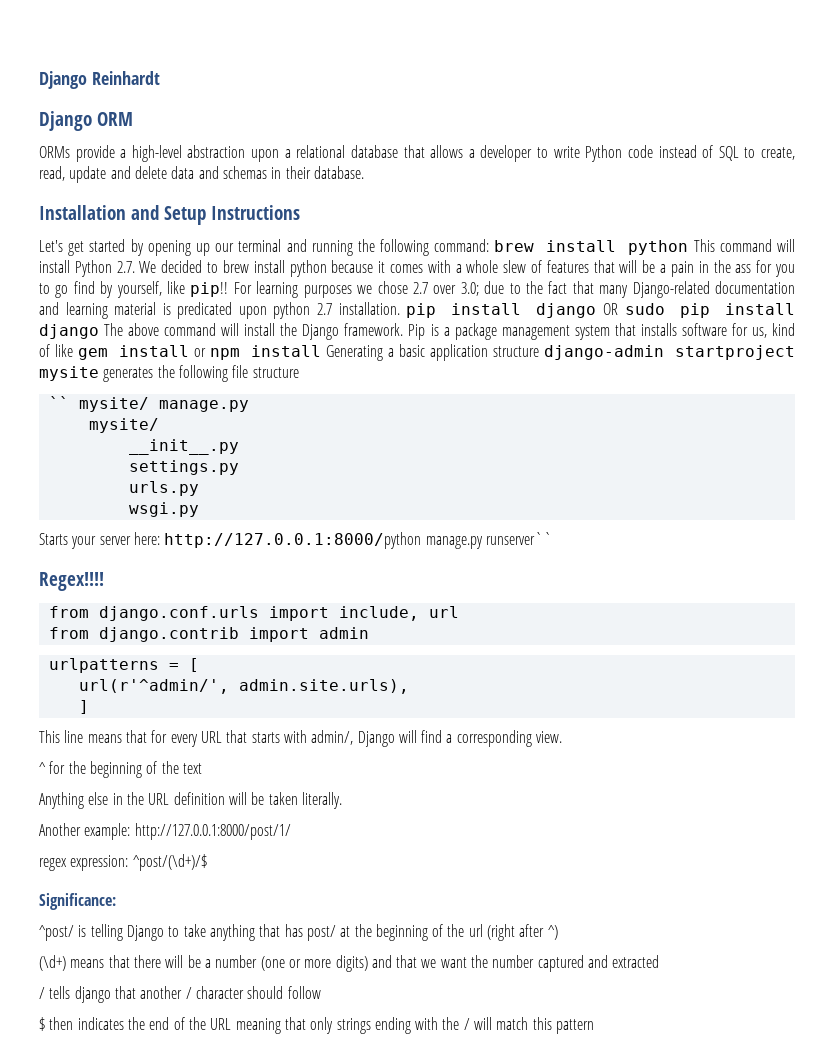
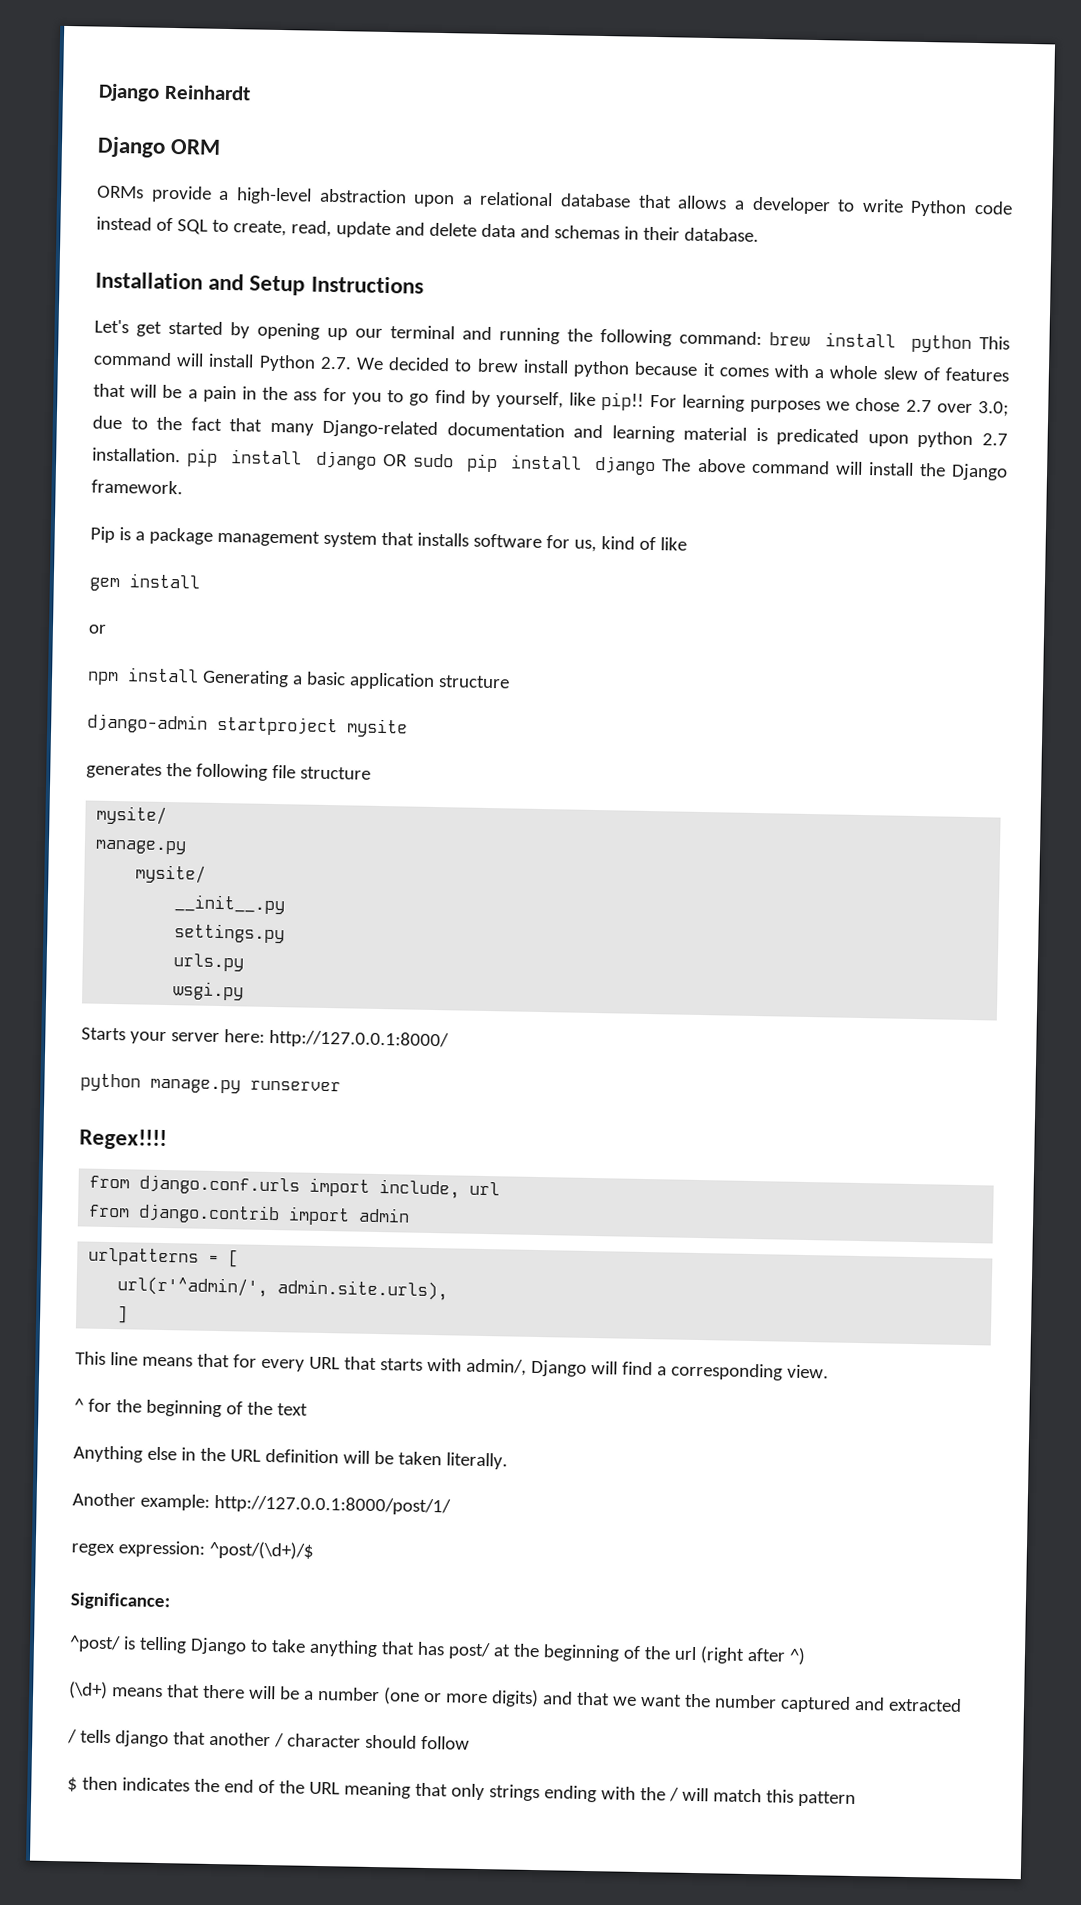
- due to the fact that many Django-related documentation and learning material is predicated upon python 2.7 installation. pip install django OR sudo pip install django The above command will install the Django framework. Pip is a package management system that installs software for us, kind of like gem install or npm install Generating a basic application structure django-admin startproject mysite generates the following file structure
- `` mysite/ manage.py
+ due to the fact that many Django-related documentation and learning material is predicated upon python 2.7 installation. pip install django OR sudo pip install django The above command will install the Django framework.
+ Pip is a package management system that installs software for us, kind of like
+ gem install
+ or
+ npm install Generating a basic application structure
+ django-admin startproject mysite
+ generates the following file structure
+ mysite/
+ manage.py
- Starts your server here: http://127.0.0.1:8000/python manage.py runserver``
+ Starts your server here: http://127.0.0.1:8000/
+ python manage.py runserver

